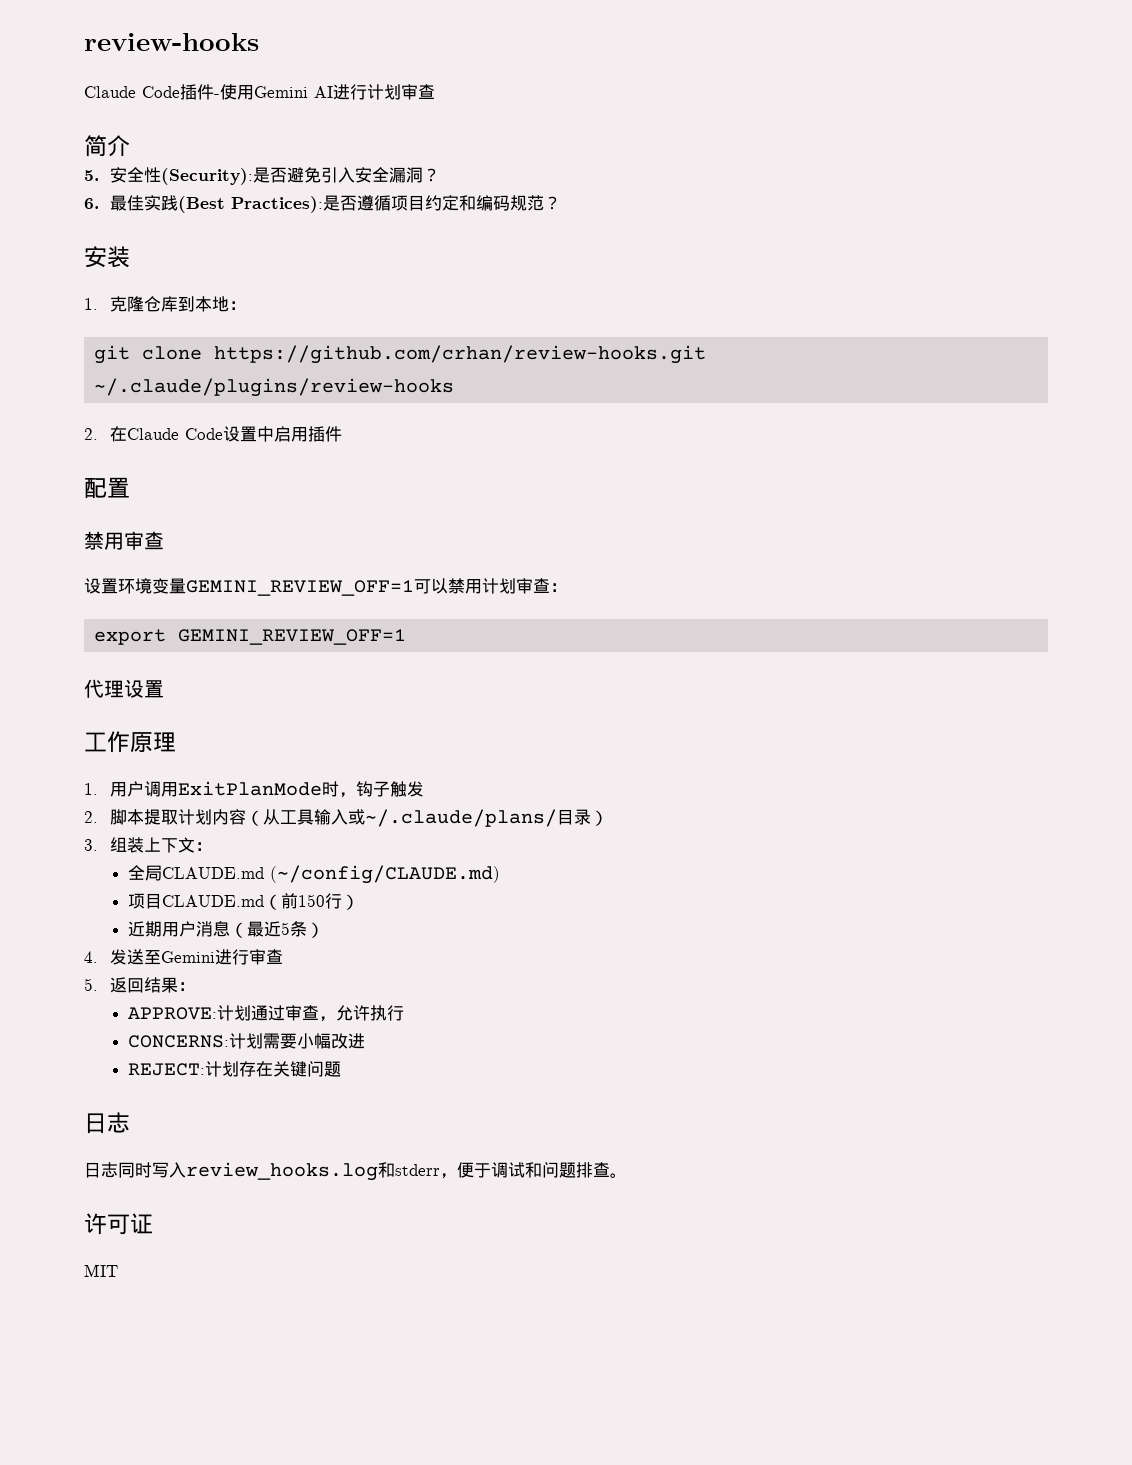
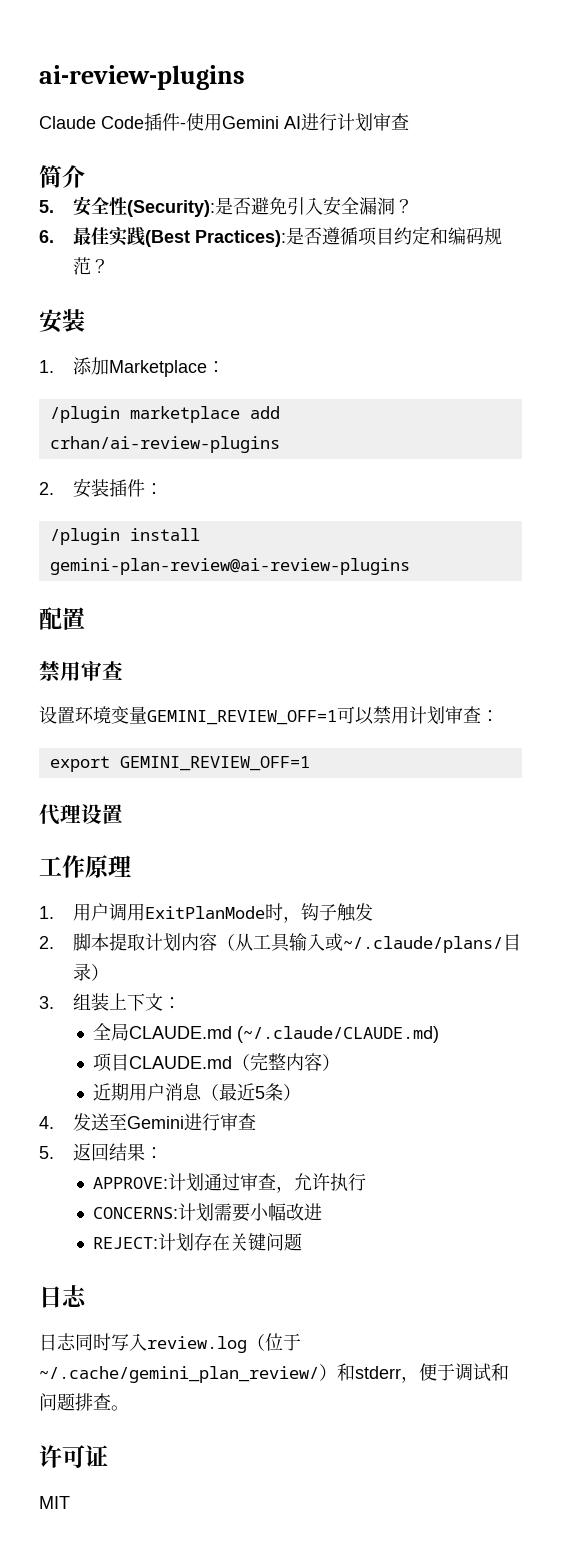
- review-hooks
+ ai-review-plugins
- 1.克隆仓库到本地：
- git clone https://github.com/crhan/review-hooks.git ~/.claude/plugins/review-hooks
- 2.在Claude Code设置中启用插件
+ 1.添加Marketplace：
+ /plugin marketplace add crhan/ai-review-plugins
+ 2.安装插件：
+ /plugin install gemini-plan-review@ai-review-plugins
- 全局CLAUDE.md (~/config/CLAUDE.md)
+ 全局CLAUDE.md (~/.claude/CLAUDE.md)
- 项目CLAUDE.md（前150行）
+ 项目CLAUDE.md（完整内容）
- 日志同时写入review_hooks.log和stderr，便于调试和问题排查。
+ 日志同时写入review.log（位于~/.cache/gemini_plan_review/）和stderr，便于调试和问题排查。

